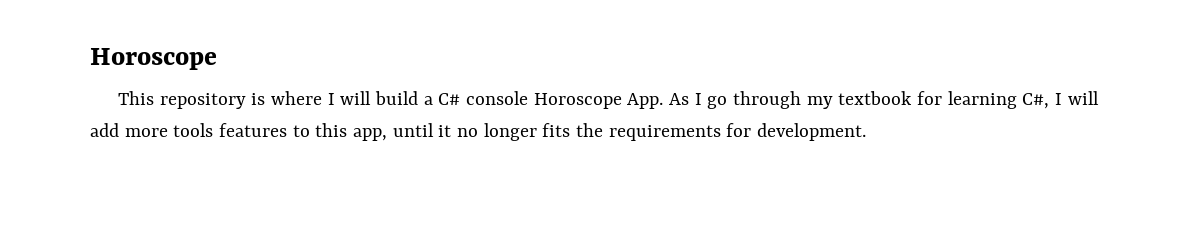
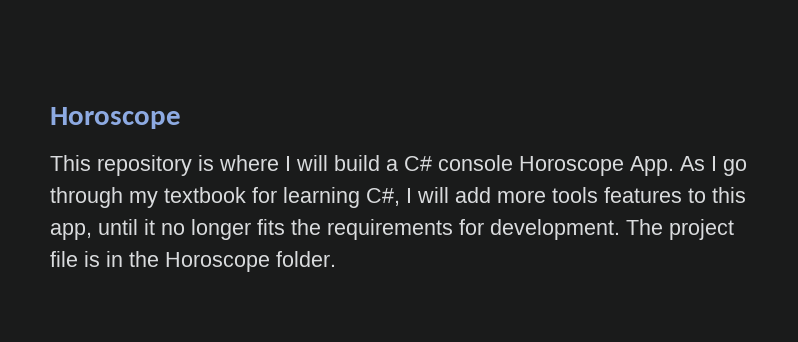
+ The project file is in the Horoscope folder.

